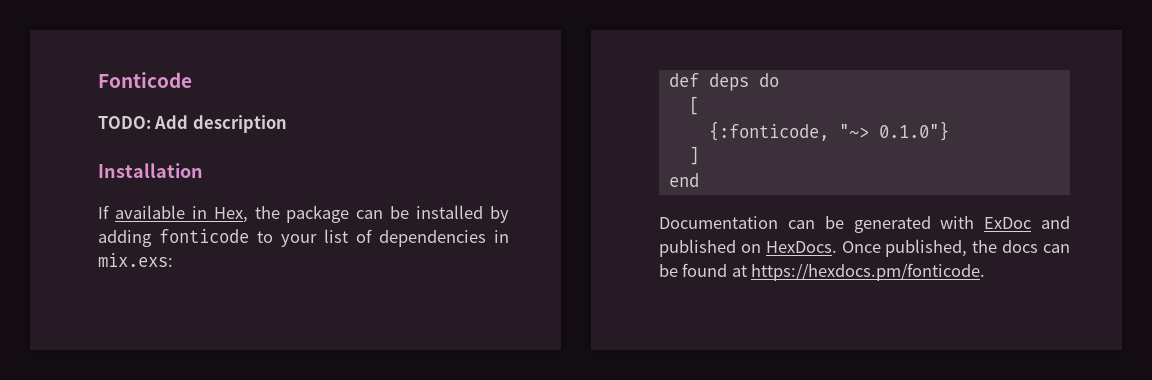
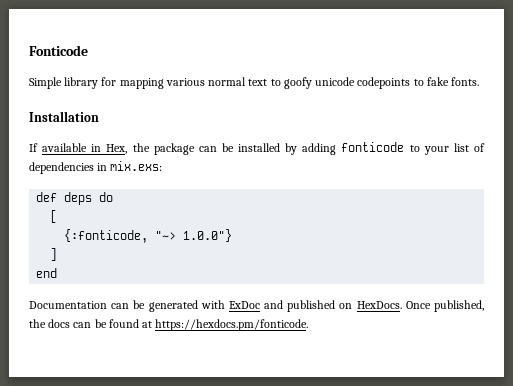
- TODO: Add description
+ Simple library for mapping various normal text to goofy unicode codepoints to fake fonts.
- {:fonticode, "~> 0.1.0"}
+ {:fonticode, "~> 1.0.0"}

